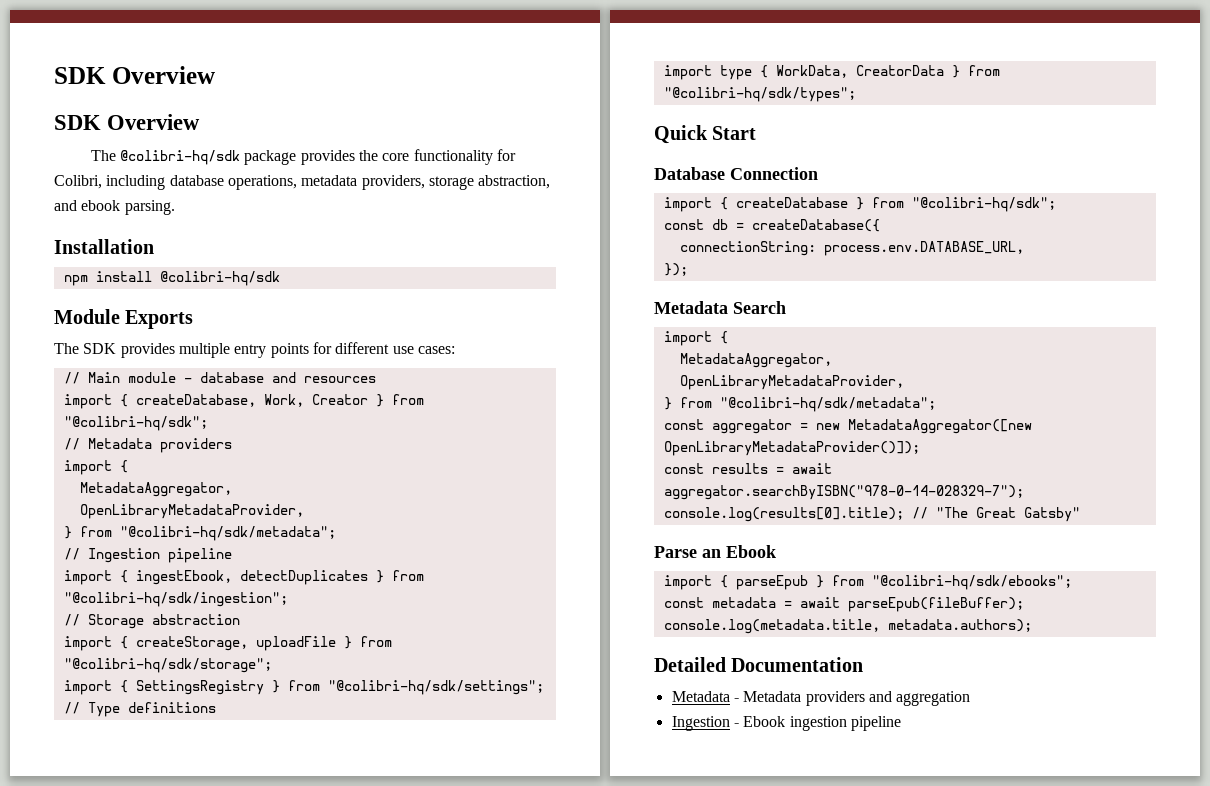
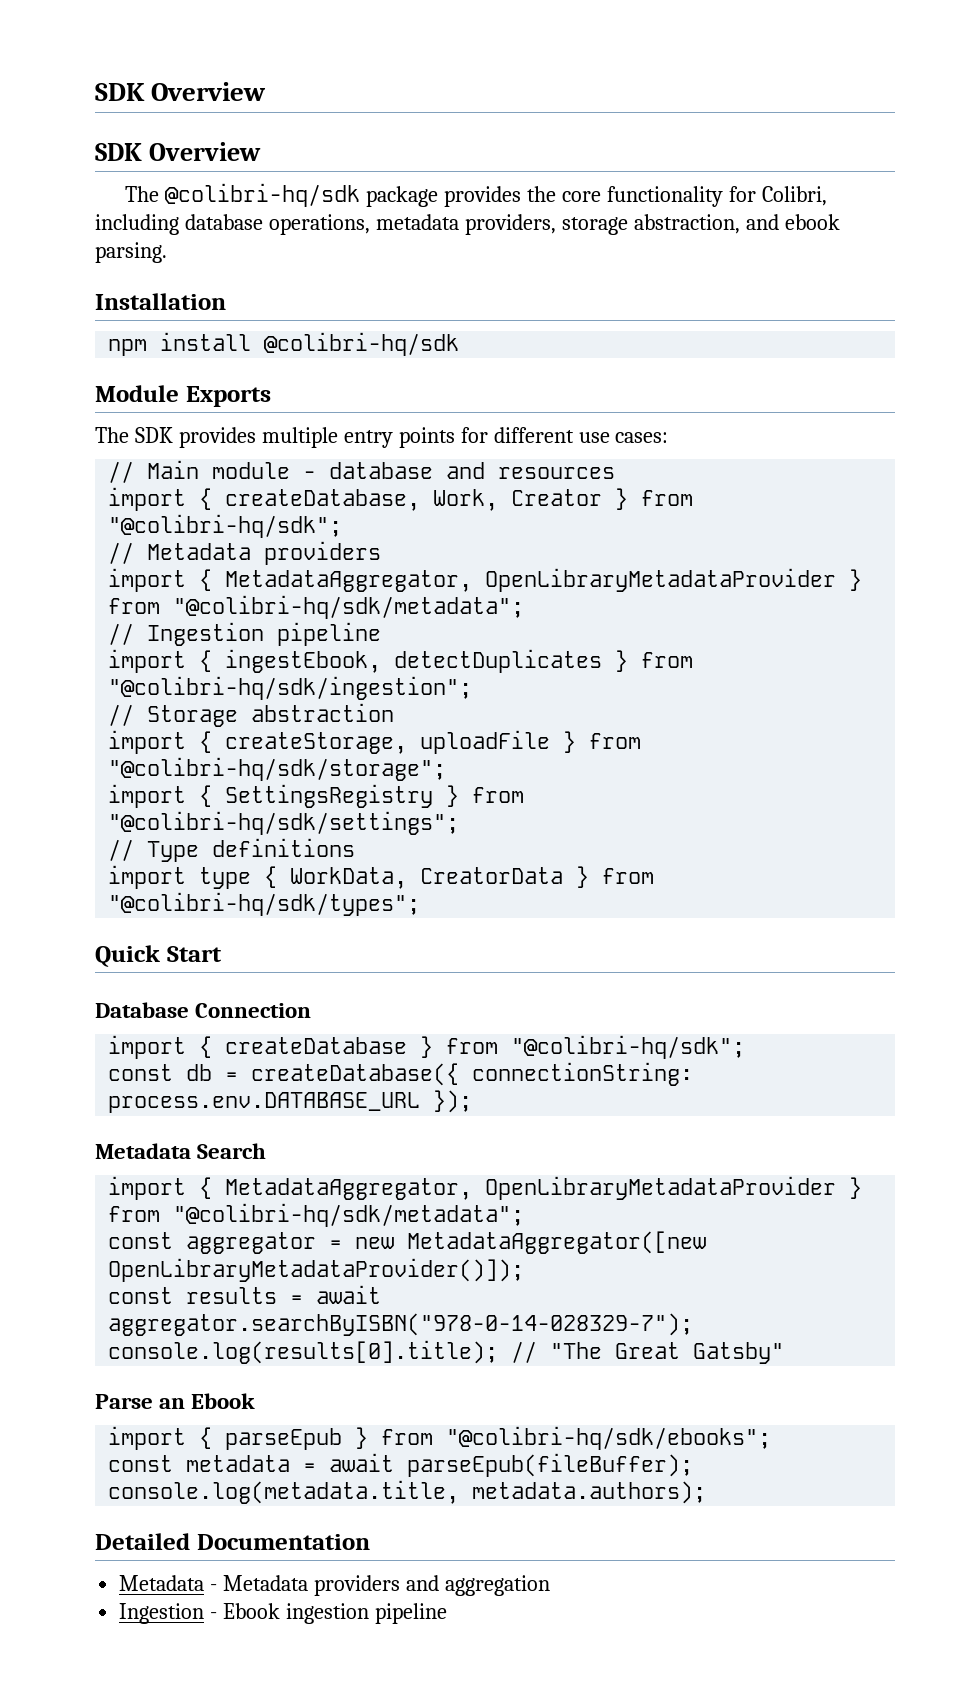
  // Metadata providers
- import {
- MetadataAggregator,
- OpenLibraryMetadataProvider,
- } from "@colibri-hq/sdk/metadata";
+ import { MetadataAggregator, OpenLibraryMetadataProvider } from "@colibri-hq/sdk/metadata";
- const db = createDatabase({
- connectionString: process.env.DATABASE_URL,
- });
+ const db = createDatabase({ connectionString: process.env.DATABASE_URL });
  Metadata Search
- import {
- MetadataAggregator,
- OpenLibraryMetadataProvider,
- } from "@colibri-hq/sdk/metadata";
+ import { MetadataAggregator, OpenLibraryMetadataProvider } from "@colibri-hq/sdk/metadata";

